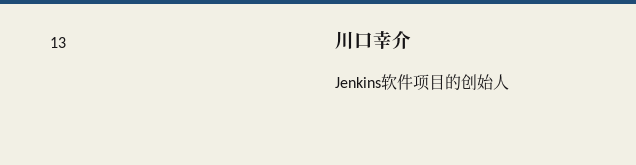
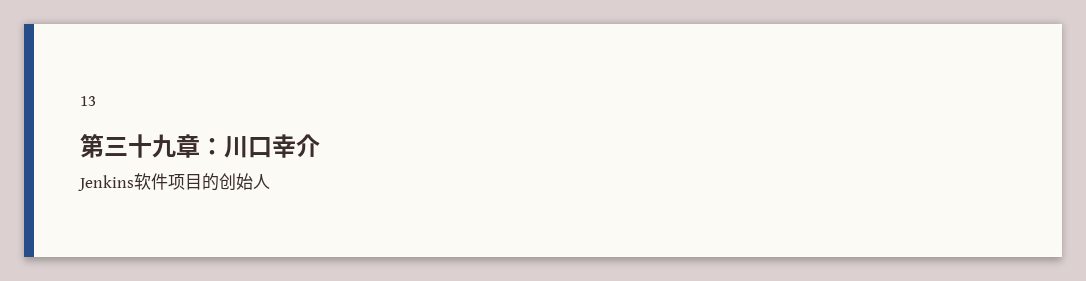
- 川口幸介
+ 第三十九章：川口幸介

